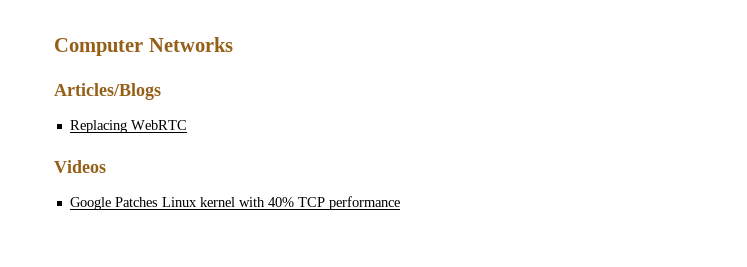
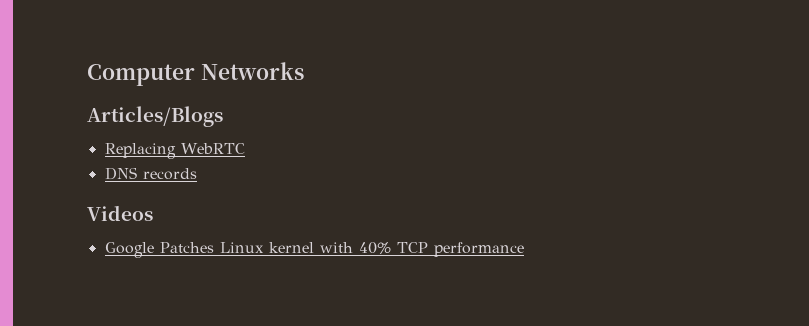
+ DNS records

